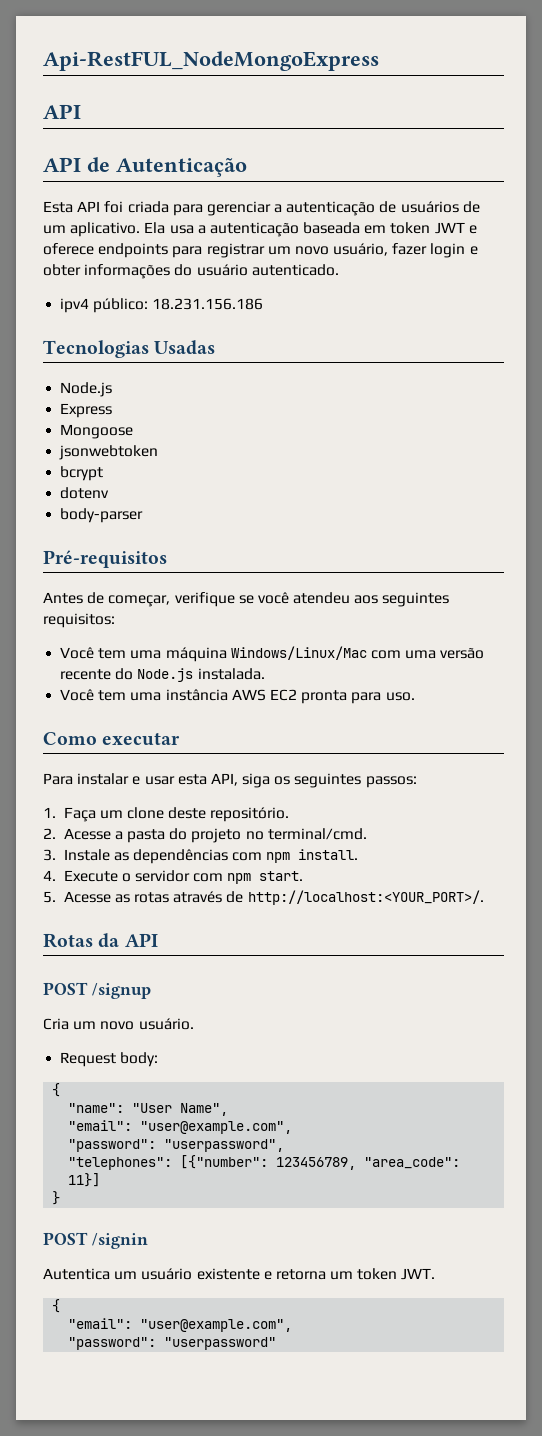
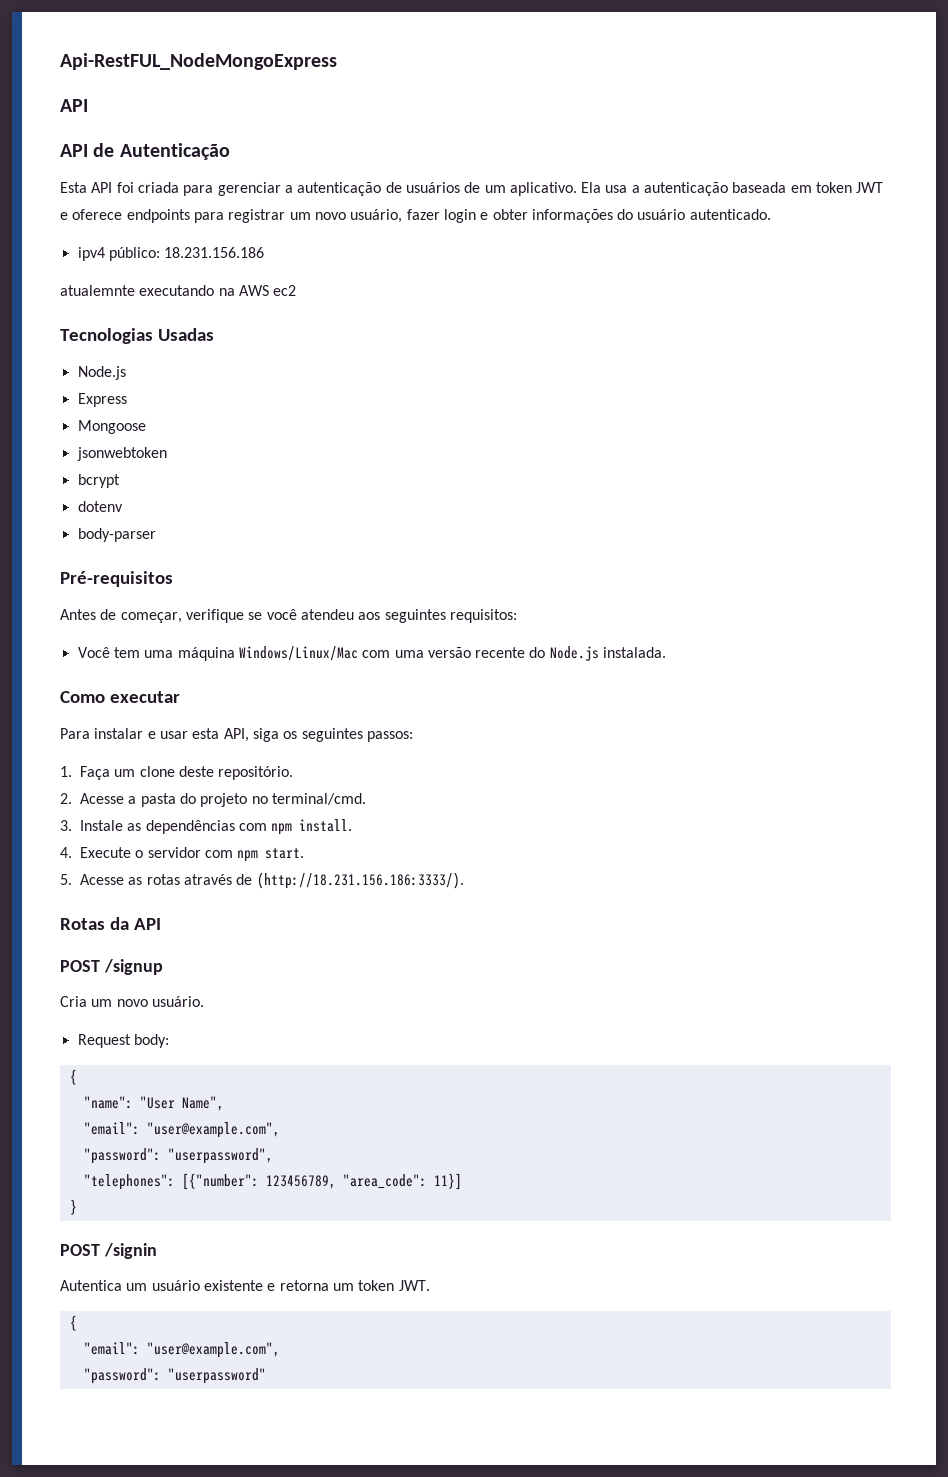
+ atualemnte executando na AWS ec2
- Você tem uma instância AWS EC2 pronta para uso.
- 5. Acesse as rotas através de http://localhost:<YOUR_PORT>/.
+ 5. Acesse as rotas através de (http://18.231.156.186:3333/).

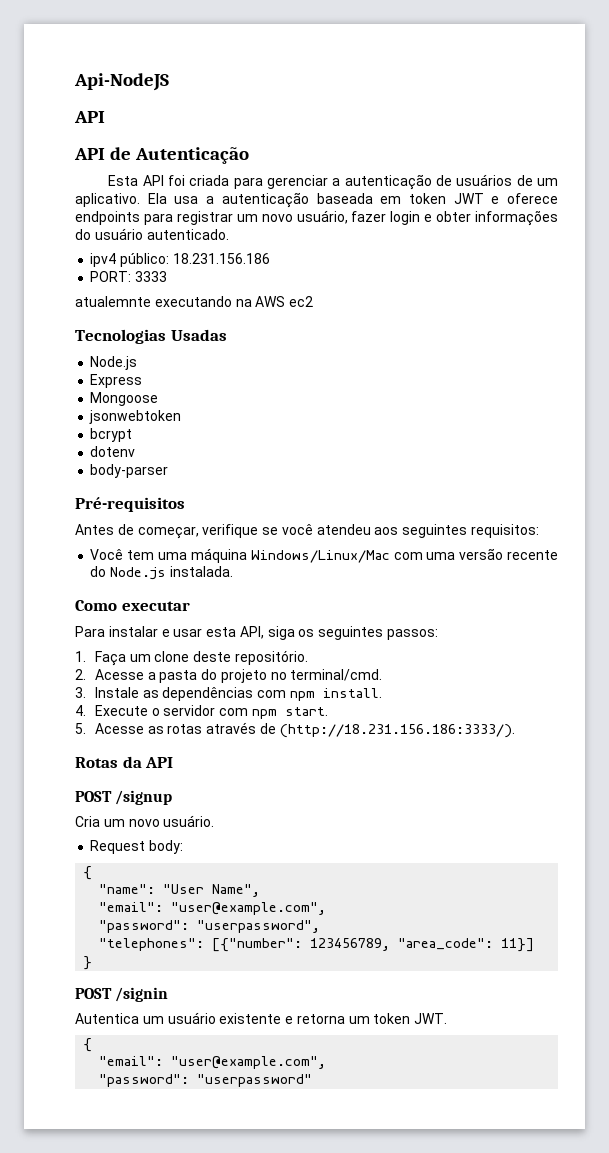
- Api-RestFUL_NodeMongoExpress
+ Api-NodeJS
+ PORT: 3333

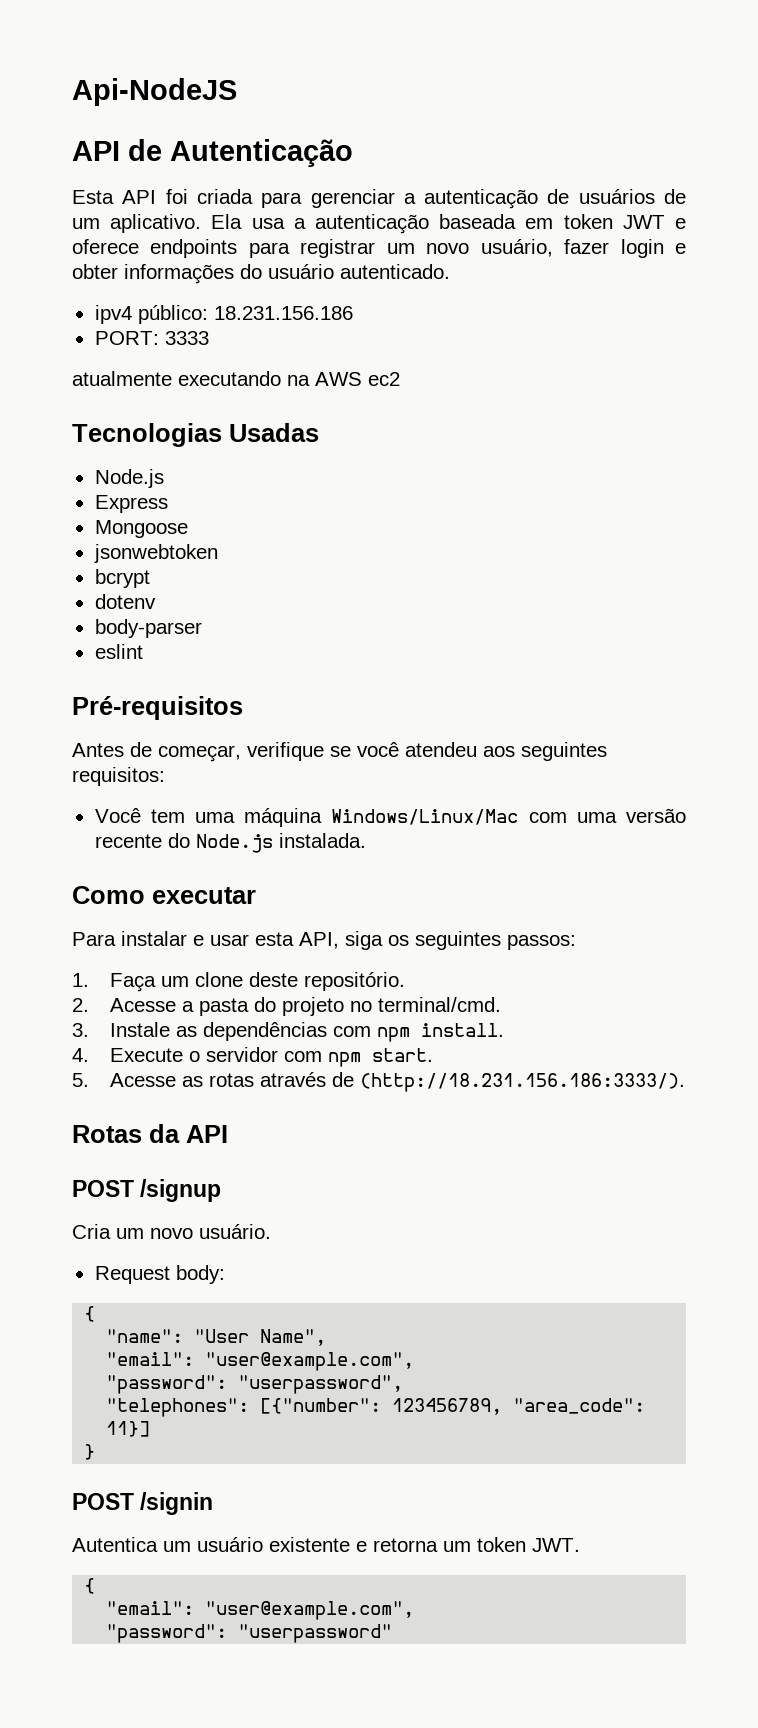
  Api-NodeJS
- API
- atualemnte executando na AWS ec2
+ atualmente executando na AWS ec2
+ eslint

